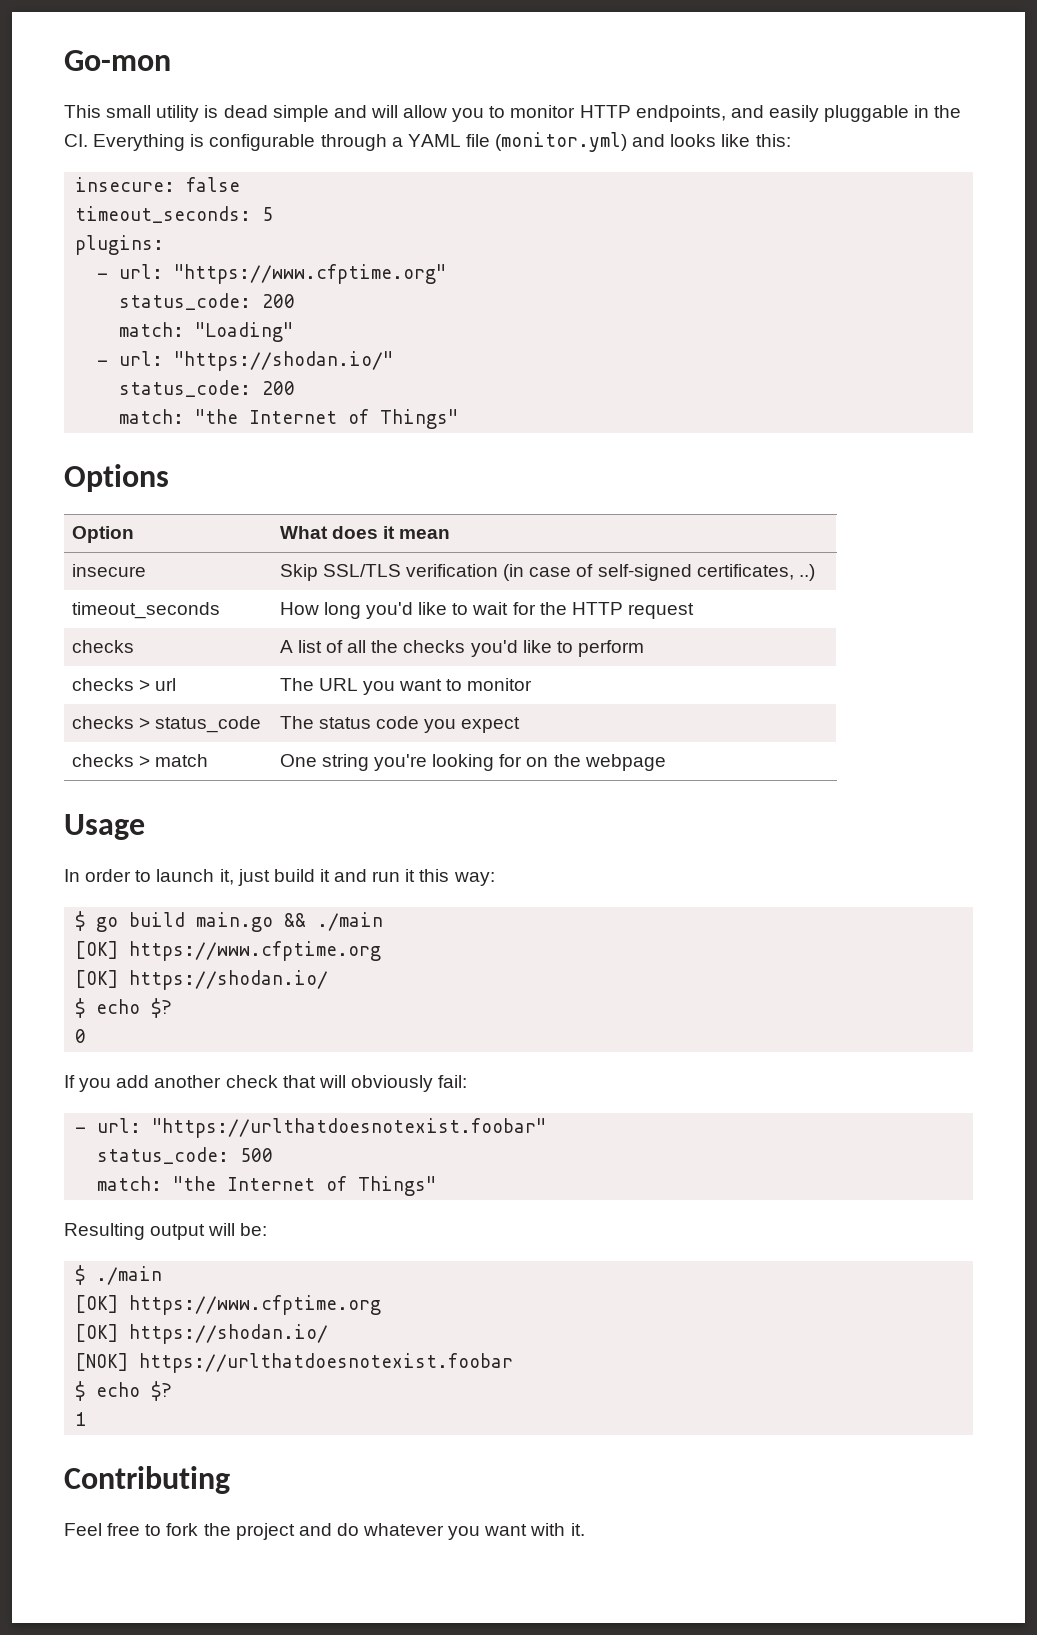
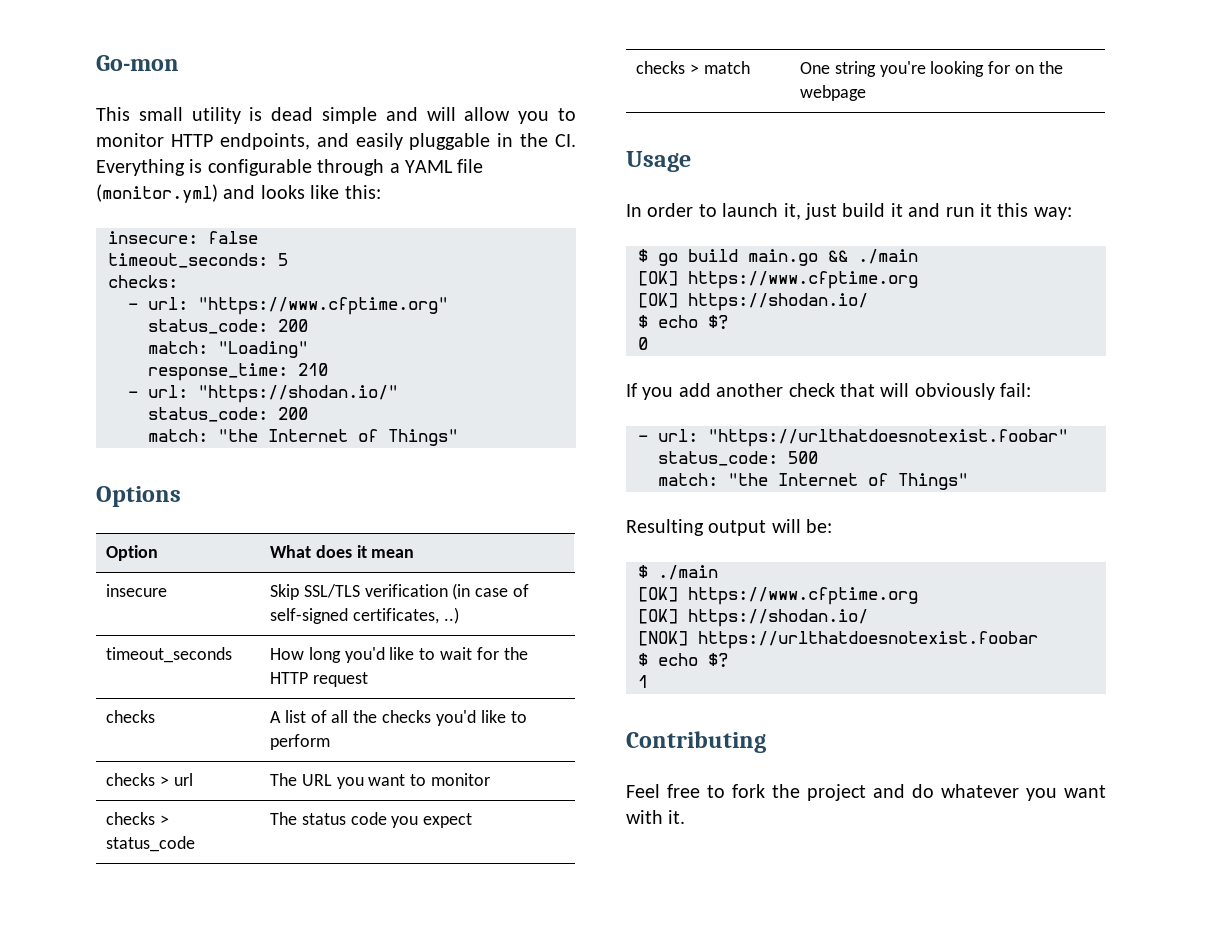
- plugins:
+ checks:
+ response_time: 210

